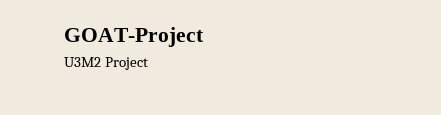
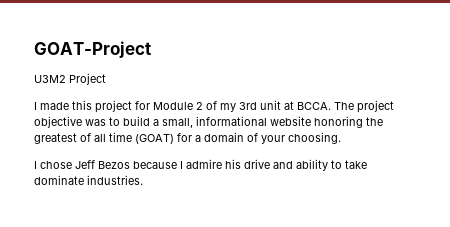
+ I made this project for Module 2 of my 3rd unit at BCCA. The project objective was to build a small, informational website honoring the greatest of all time (GOAT) for a domain of your choosing.
+ I chose Jeff Bezos because I admire his drive and ability to take dominate industries.

